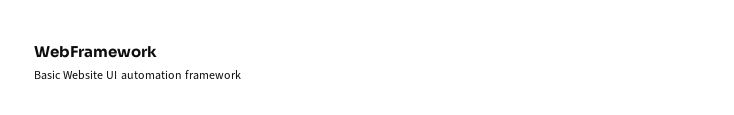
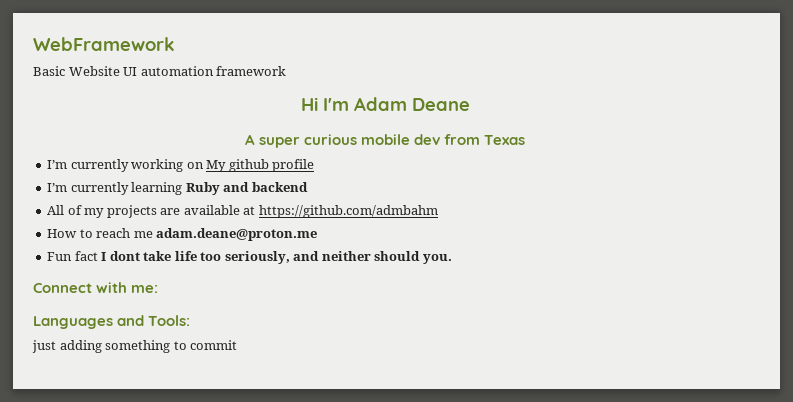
+ Hi I'm Adam Deane
+ A super curious mobile dev from Texas
+ I’m currently working on My github profile
+ I’m currently learning Ruby and backend
+ All of my projects are available at https://github.com/admbahm
+ How to reach me adam.deane@proton.me
+ Fun fact I dont take life too seriously, and neither should you.
+ Connect with me:
+ Languages and Tools:
+ just adding something to commit

